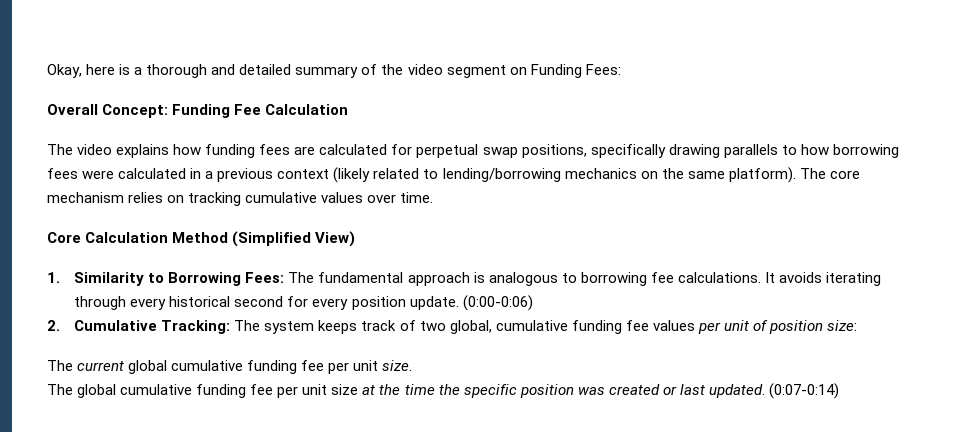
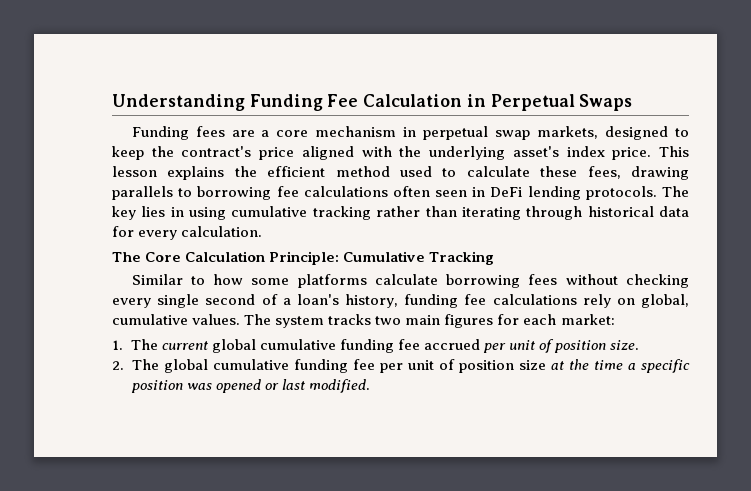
- Okay, here is a thorough and detailed summary of the video segment on Funding Fees:
- Overall Concept: Funding Fee Calculation
- The video explains how funding fees are calculated for perpetual swap positions, specifically drawing parallels to how borrowing fees were calculated in a previous context (likely related to lending/borrowing mechanics on the same platform). The core mechanism relies on tracking cumulative values over time.
- Core Calculation Method (Simplified View)
- 1. Similarity to Borrowing Fees: The fundamental approach is analogous to borrowing fee calculations. It avoids iterating through every historical second for every position update. (0:00-0:06)
- 2. Cumulative Tracking: The system keeps track of two global, cumulative funding fee values per unit of position size:
- The current global cumulative funding fee per unit size.
+ Understanding Funding Fee Calculation in Perpetual Swaps
+ Funding fees are a core mechanism in perpetual swap markets, designed to keep the contract's price aligned with the underlying asset's index price. This lesson explains the efficient method used to calculate these fees, drawing parallels to borrowing fee calculations often seen in DeFi lending protocols. The key lies in using cumulative tracking rather than iterating through historical data for every calculation.
+ The Core Calculation Principle: Cumulative Tracking
+ Similar to how some platforms calculate borrowing fees without checking every single second of a loan's history, funding fee calculations rely on global, cumulative values. The system tracks two main figures for each market:
+ 1. The current global cumulative funding fee accrued per unit of position size.
- The global cumulative funding fee per unit size at the time the specific position was created or last updated. (0:07-0:14)
+ 2. The global cumulative funding fee per unit of position size at the time a specific position was opened or last modified.

